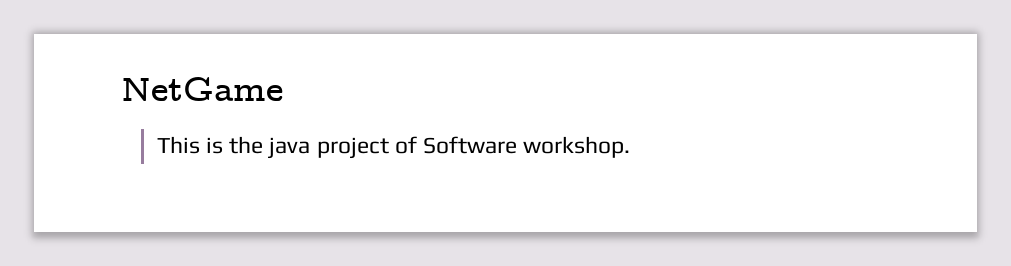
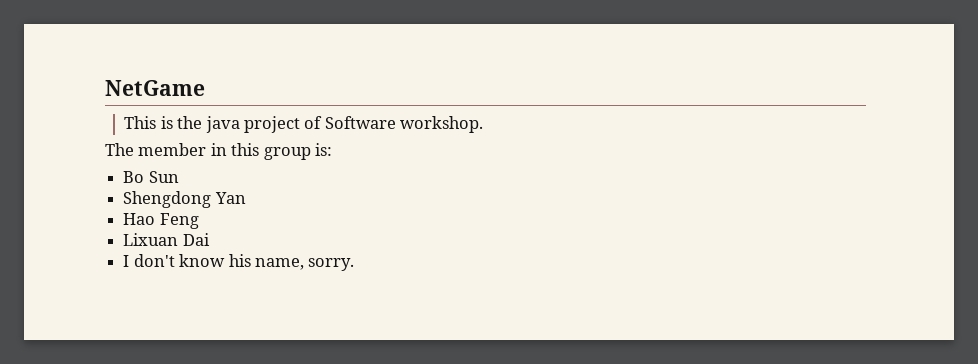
+ The member in this group is:
+ Bo Sun
+ Shengdong Yan
+ Hao Feng
+ Lixuan Dai
+ I don't know his name, sorry.

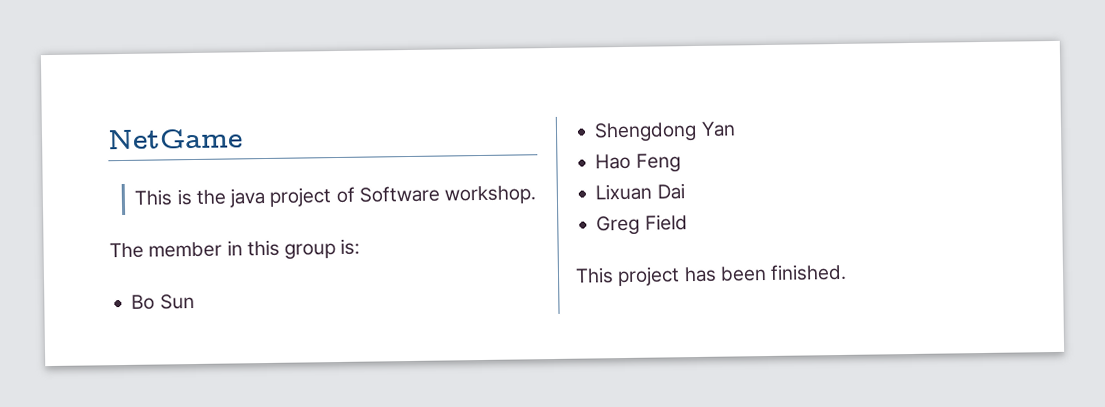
- I don't know his name, sorry.
+ Greg Field
+ This project has been finished.

